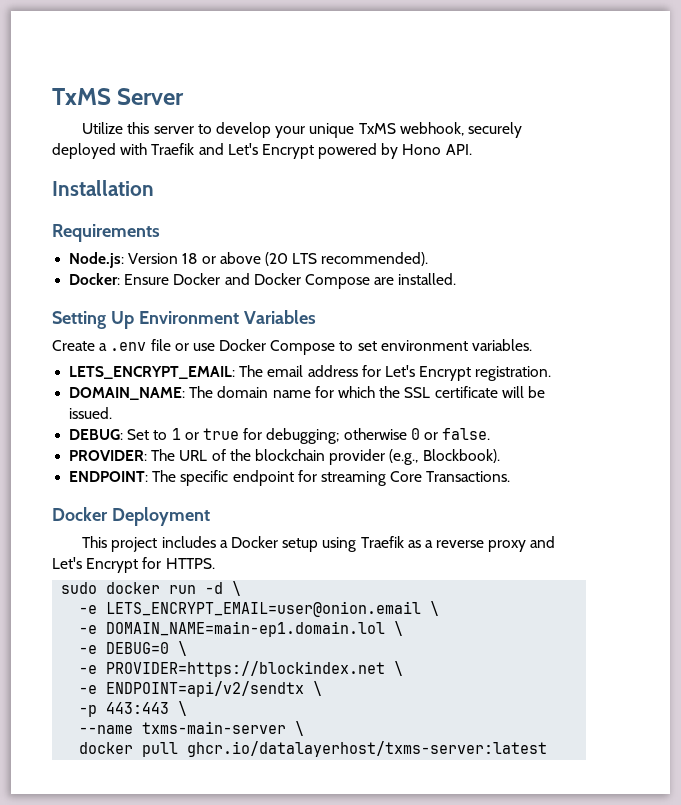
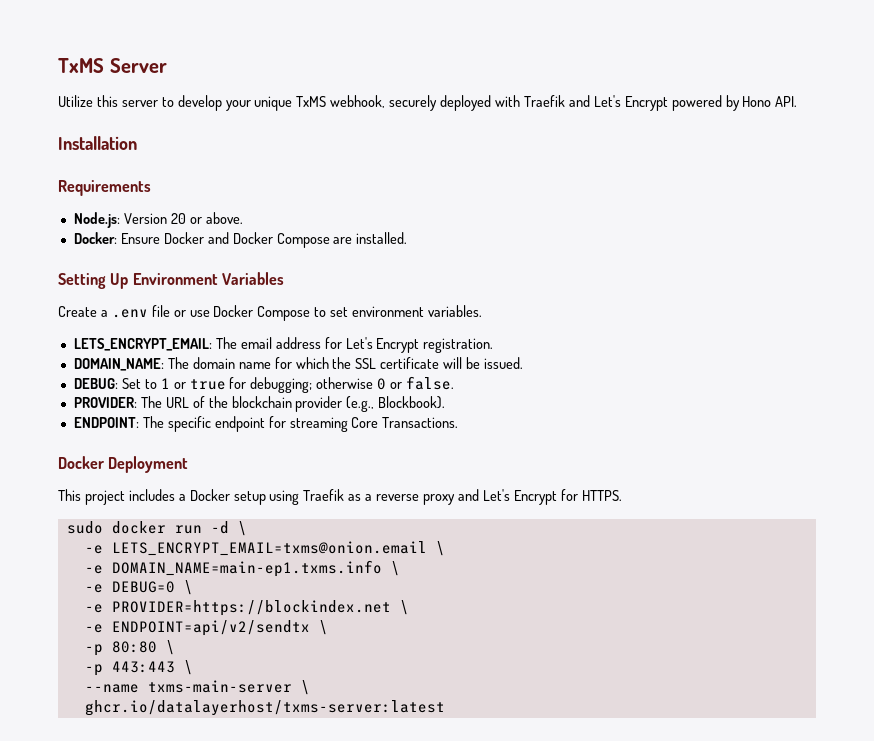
- Node.js: Version 18 or above (20 LTS recommended).
+ Node.js: Version 20 or above.
- -e LETS_ENCRYPT_EMAIL=user@onion.email \
- -e DOMAIN_NAME=main-ep1.domain.lol \
+ -e LETS_ENCRYPT_EMAIL=txms@onion.email \
+ -e DOMAIN_NAME=main-ep1.txms.info \
+ -p 80:80 \
- docker pull ghcr.io/datalayerhost/txms-server:latest
+ ghcr.io/datalayerhost/txms-server:latest

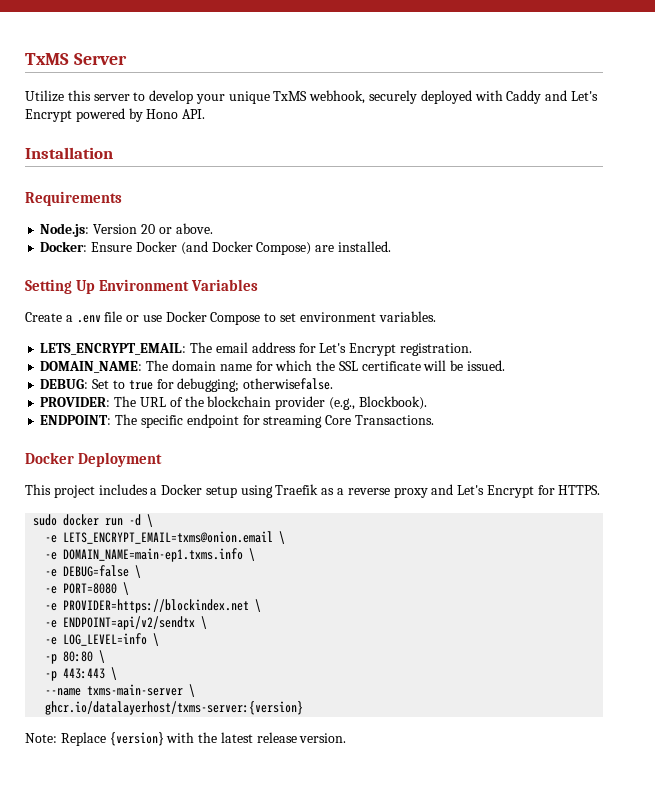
- Utilize this server to develop your unique TxMS webhook, securely deployed with Traefik and Let's Encrypt powered by Hono API.
+ Utilize this server to develop your unique TxMS webhook, securely deployed with Caddy and Let's Encrypt powered by Hono API.
- Docker: Ensure Docker and Docker Compose are installed.
+ Docker: Ensure Docker (and Docker Compose) are installed.
- DEBUG: Set to 1 or true for debugging; otherwise 0 or false.
+ DEBUG: Set to true for debugging; otherwisefalse.
- -e DEBUG=0 \
+ -e DEBUG=false \
+ -e PORT=8080 \
+ -e LOG_LEVEL=info \
- ghcr.io/datalayerhost/txms-server:latest
+ ghcr.io/datalayerhost/txms-server:{version}
+ Note: Replace {version} with the latest release version.

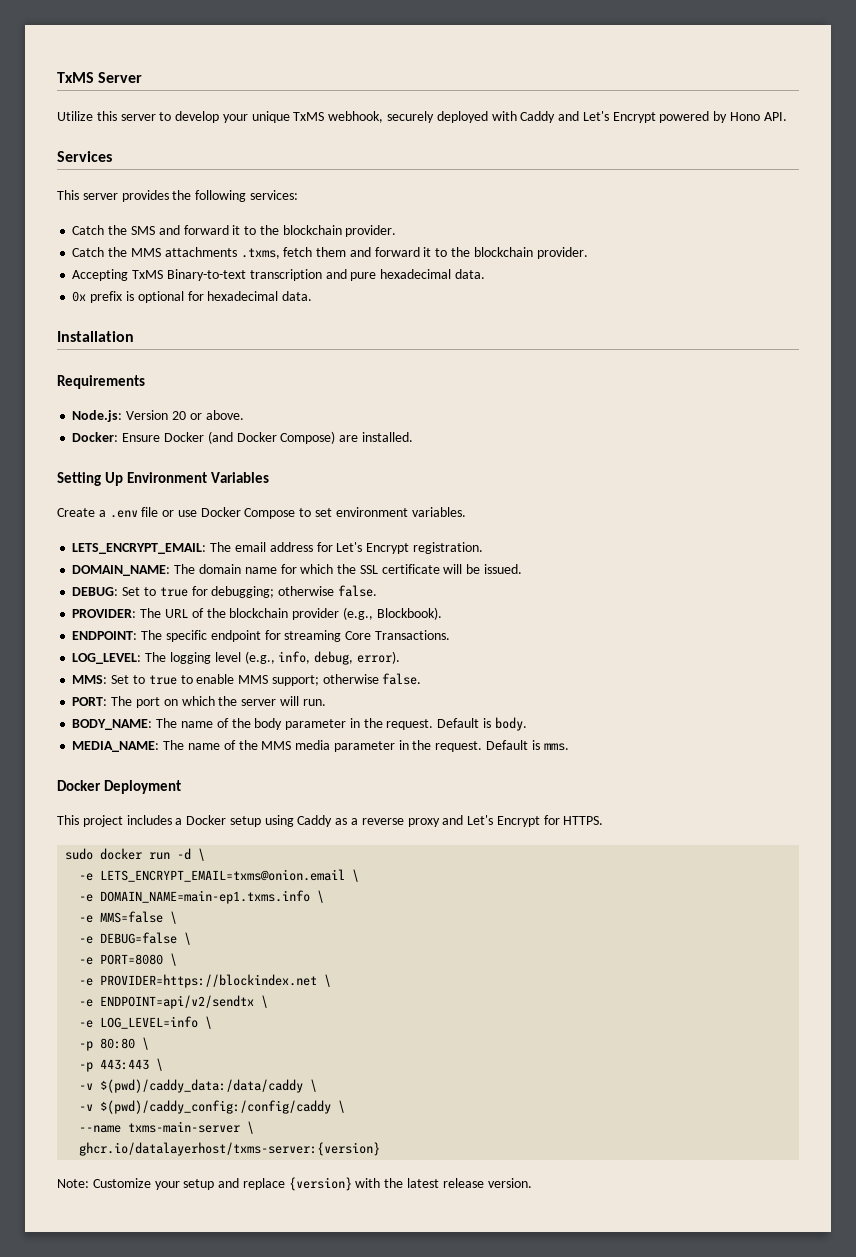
+ Services
+ This server provides the following services:
+ Catch the SMS and forward it to the blockchain provider.
+ Catch the MMS attachments .txms, fetch them and forward it to the blockchain provider.
+ Accepting TxMS Binary-to-text transcription and pure hexadecimal data.
+ 0x prefix is optional for hexadecimal data.
- DEBUG: Set to true for debugging; otherwisefalse.
+ DEBUG: Set to true for debugging; otherwise false.
+ LOG_LEVEL: The logging level (e.g., info, debug, error).
+ MMS: Set to true to enable MMS support; otherwise false.
+ PORT: The port on which the server will run.
+ BODY_NAME: The name of the body parameter in the request. Default is body.
+ MEDIA_NAME: The name of the MMS media parameter in the request. Default is mms.
- This project includes a Docker setup using Traefik as a reverse proxy and Let's Encrypt for HTTPS.
+ This project includes a Docker setup using Caddy as a reverse proxy and Let's Encrypt for HTTPS.
+ -e MMS=false \
+ -v $(pwd)/caddy_data:/data/caddy \
+ -v $(pwd)/caddy_config:/config/caddy \
- Note: Replace {version} with the latest release version.
+ Note: Customize your setup and replace {version} with the latest release version.

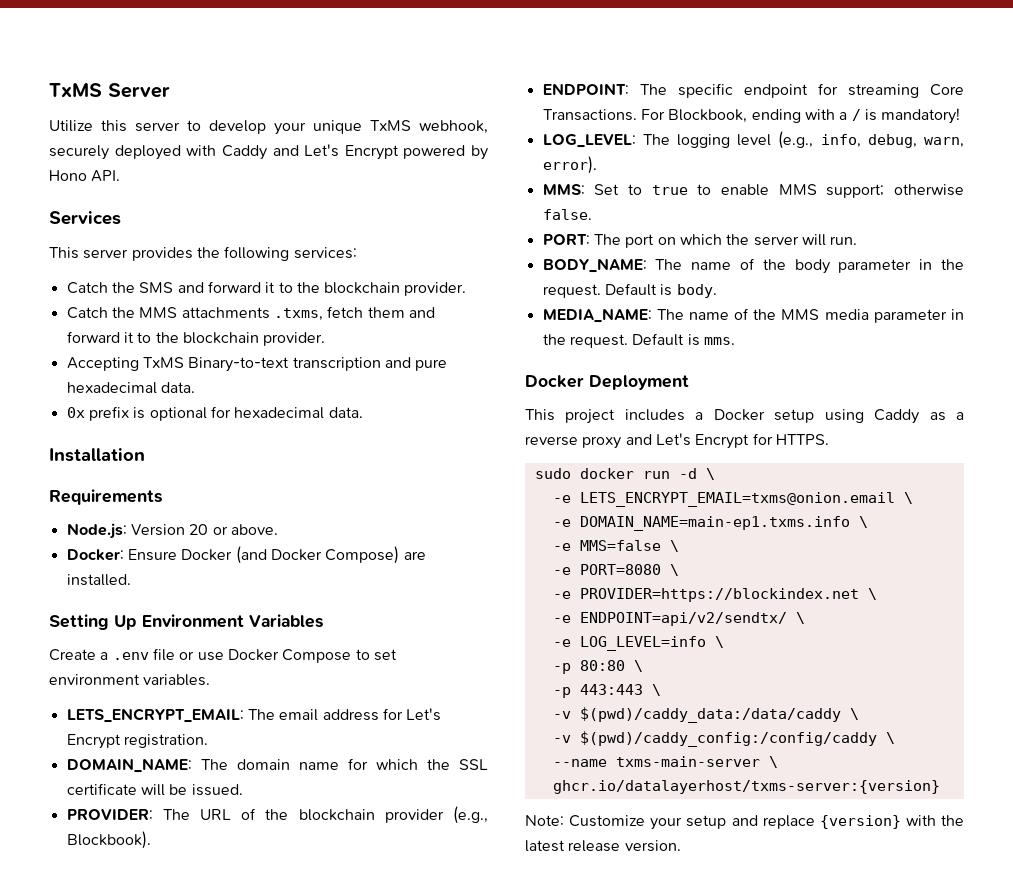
- DEBUG: Set to true for debugging; otherwise false.
+ For Blockbook, ending with a / is mandatory!
- LOG_LEVEL: The logging level (e.g., info, debug, error).
+ LOG_LEVEL: The logging level (e.g., info, debug, warn, error).
- -e DEBUG=false \
- -e ENDPOINT=api/v2/sendtx \
+ -e ENDPOINT=api/v2/sendtx/ \

